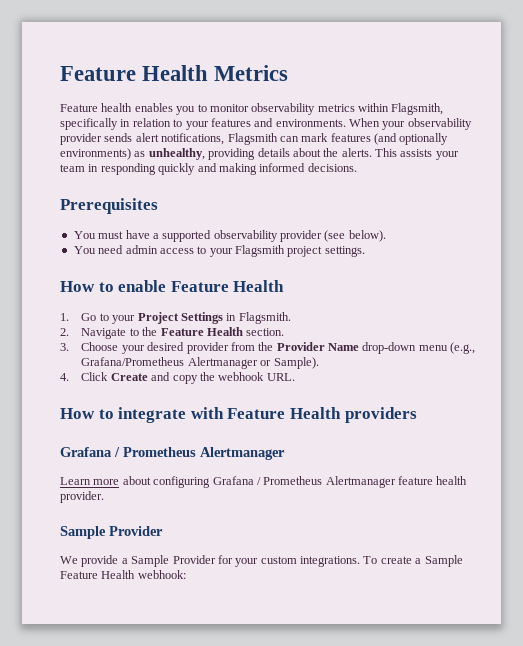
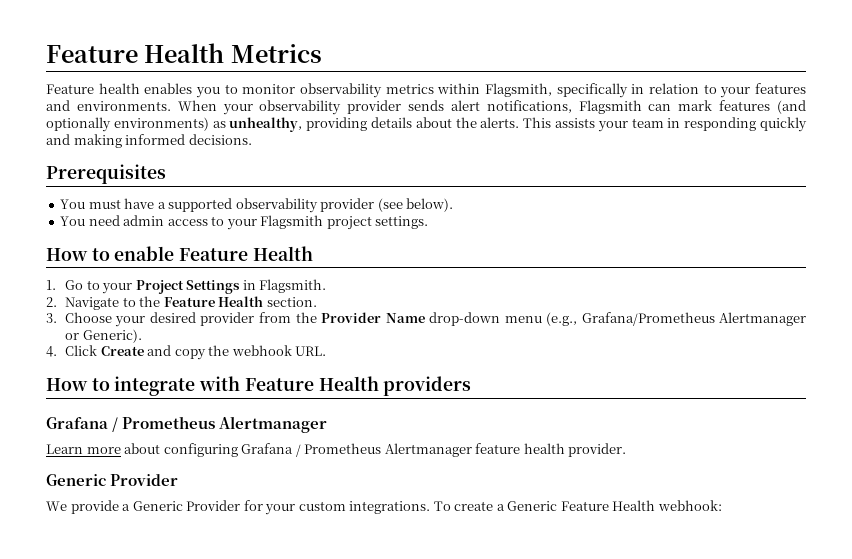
- 3. Choose your desired provider from the Provider Name drop-down menu (e.g., Grafana/Prometheus Alertmanager or Sample).
+ 3. Choose your desired provider from the Provider Name drop-down menu (e.g., Grafana/Prometheus Alertmanager or Generic).
  Learn more about configuring Grafana / Prometheus Alertmanager feature health provider.
- Sample Provider
+ Generic Provider
- We provide a Sample Provider for your custom integrations.
+ We provide a Generic Provider for your custom integrations.
- To create a Sample Feature Health webhook:
+ To create a Generic Feature Health webhook:

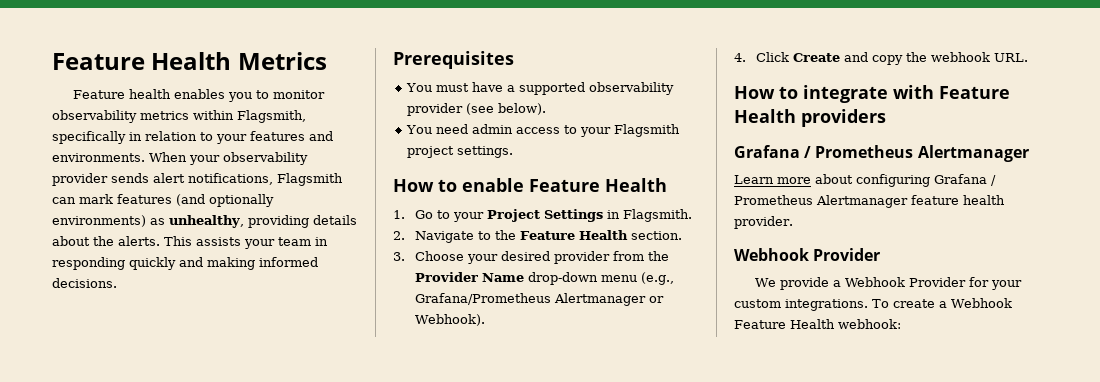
- 3. Choose your desired provider from the Provider Name drop-down menu (e.g., Grafana/Prometheus Alertmanager or Generic).
+ 3. Choose your desired provider from the Provider Name drop-down menu (e.g., Grafana/Prometheus Alertmanager or Webhook).
  Learn more about configuring Grafana / Prometheus Alertmanager feature health provider.
- Generic Provider
+ Webhook Provider
- We provide a Generic Provider for your custom integrations.
+ We provide a Webhook Provider for your custom integrations.
- To create a Generic Feature Health webhook:
+ To create a Webhook Feature Health webhook:

